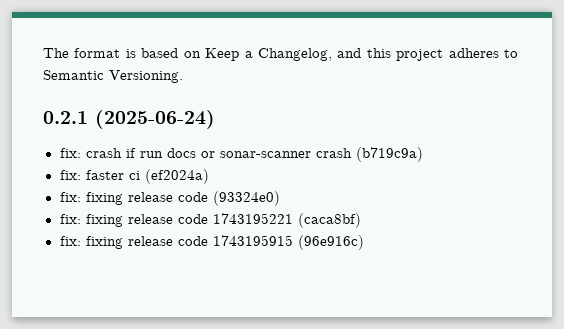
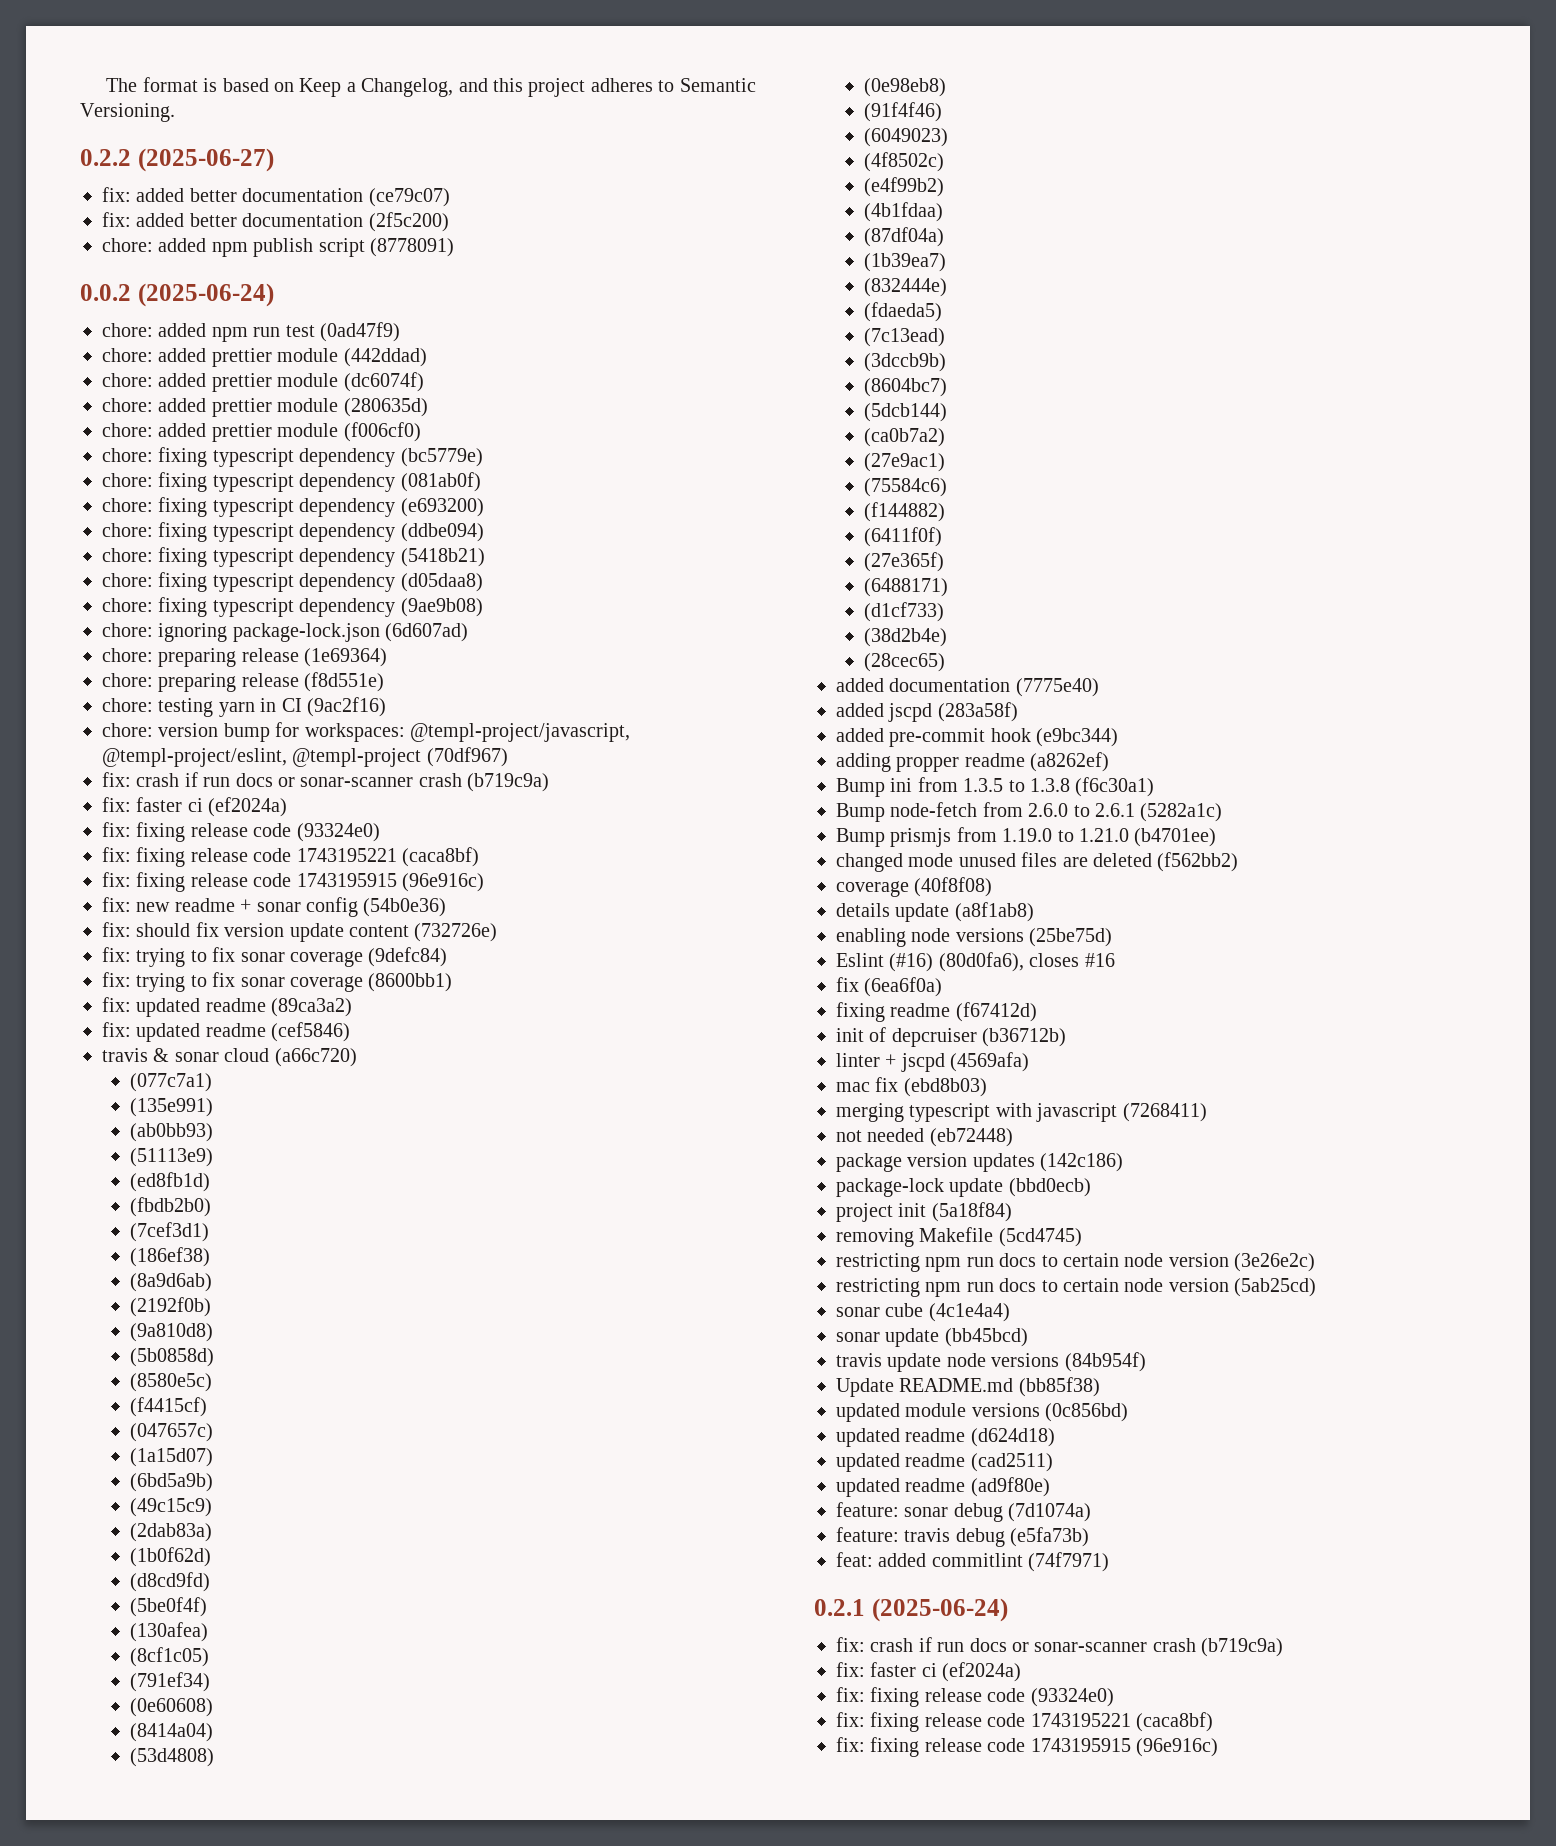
+ 0.2.2 (2025-06-27)
+ fix: added better documentation (ce79c07)
+ fix: added better documentation (2f5c200)
+ chore: added npm publish script (8778091)
+ 0.0.2 (2025-06-24)
+ chore: added npm run test (0ad47f9)
+ chore: added prettier module (442ddad)
+ chore: added prettier module (dc6074f)
+ chore: added prettier module (280635d)
+ chore: added prettier module (f006cf0)
+ chore: fixing typescript dependency (bc5779e)
+ chore: fixing typescript dependency (081ab0f)
+ chore: fixing typescript dependency (e693200)
+ chore: fixing typescript dependency (ddbe094)
+ chore: fixing typescript dependency (5418b21)
+ chore: fixing typescript dependency (d05daa8)
+ chore: fixing typescript dependency (9ae9b08)
+ chore: ignoring package-lock.json (6d607ad)
+ chore: preparing release (1e69364)
+ chore: preparing release (f8d551e)
+ chore: testing yarn in CI (9ac2f16)
+ chore: version bump for workspaces: @templ-project/javascript, @templ-project/eslint, @templ-project (70df967)
+ fix: crash if run docs or sonar-scanner crash (b719c9a)
+ fix: faster ci (ef2024a)
+ fix: fixing release code (93324e0)
+ fix: fixing release code 1743195221 (caca8bf)
+ fix: fixing release code 1743195915 (96e916c)
+ fix: new readme + sonar config (54b0e36)
+ fix: should fix version update content (732726e)
+ fix: trying to fix sonar coverage (9defc84)
+ fix: trying to fix sonar coverage (8600bb1)
+ fix: updated readme (89ca3a2)
+ fix: updated readme (cef5846)
+ travis & sonar cloud (a66c720)
+ (077c7a1)
+ (135e991)
+ (ab0bb93)
+ (51113e9)
+ (ed8fb1d)
+ (fbdb2b0)
+ (7cef3d1)
+ (186ef38)
+ (8a9d6ab)
+ (2192f0b)
+ (9a810d8)
+ (5b0858d)
+ (8580e5c)
+ (f4415cf)
+ (047657c)
+ (1a15d07)
+ (6bd5a9b)
+ (49c15c9)
+ (2dab83a)
+ (1b0f62d)
+ (d8cd9fd)
+ (5be0f4f)
+ (130afea)
+ (8cf1c05)
+ (791ef34)
+ (0e60608)
+ (8414a04)
+ (53d4808)
+ (0e98eb8)
+ (91f4f46)
+ (6049023)
+ (4f8502c)
+ (e4f99b2)
+ (4b1fdaa)
+ (87df04a)
+ (1b39ea7)
+ (832444e)
+ (fdaeda5)
+ (7c13ead)
+ (3dccb9b)
+ (8604bc7)
+ (5dcb144)
+ (ca0b7a2)
+ (27e9ac1)
+ (75584c6)
+ (f144882)
+ (6411f0f)
+ (27e365f)
+ (6488171)
+ (d1cf733)
+ (38d2b4e)
+ (28cec65)
+ added documentation (7775e40)
+ added jscpd (283a58f)
+ added pre-commit hook (e9bc344)
+ adding propper readme (a8262ef)
+ Bump ini from 1.3.5 to 1.3.8 (f6c30a1)
+ Bump node-fetch from 2.6.0 to 2.6.1 (5282a1c)
+ Bump prismjs from 1.19.0 to 1.21.0 (b4701ee)
+ changed mode unused files are deleted (f562bb2)
+ coverage (40f8f08)
+ details update (a8f1ab8)
+ enabling node versions (25be75d)
+ Eslint (#16) (80d0fa6), closes #16
+ fix (6ea6f0a)
+ fixing readme (f67412d)
+ init of depcruiser (b36712b)
+ linter + jscpd (4569afa)
+ mac fix (ebd8b03)
+ merging typescript with javascript (7268411)
+ not needed (eb72448)
+ package version updates (142c186)
+ package-lock update (bbd0ecb)
+ project init (5a18f84)
+ removing Makefile (5cd4745)
+ restricting npm run docs to certain node version (3e26e2c)
+ restricting npm run docs to certain node version (5ab25cd)
+ sonar cube (4c1e4a4)
+ sonar update (bb45bcd)
+ travis update node versions (84b954f)
+ Update README.md (bb85f38)
+ updated module versions (0c856bd)
+ updated readme (d624d18)
+ updated readme (cad2511)
+ updated readme (ad9f80e)
+ feature: sonar debug (7d1074a)
+ feature: travis debug (e5fa73b)
+ feat: added commitlint (74f7971)

